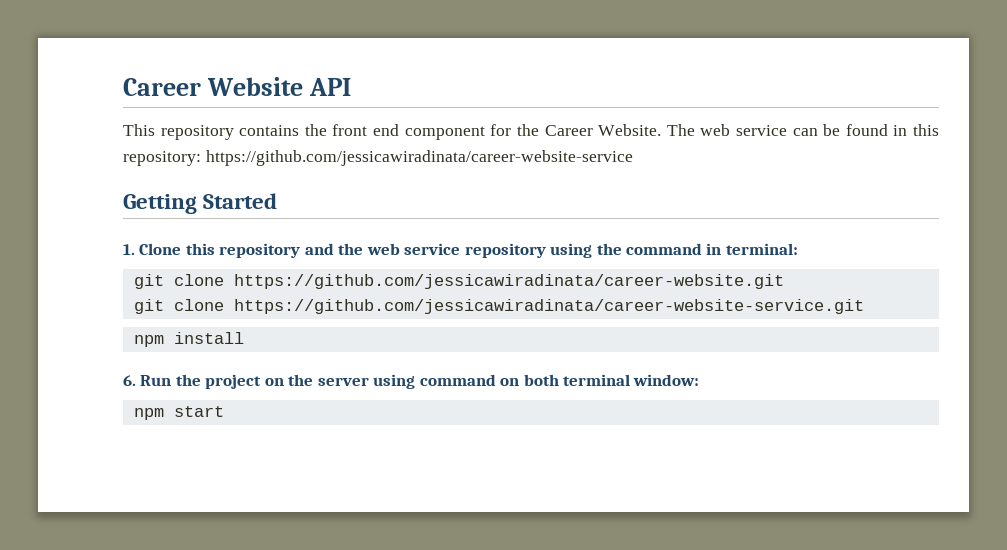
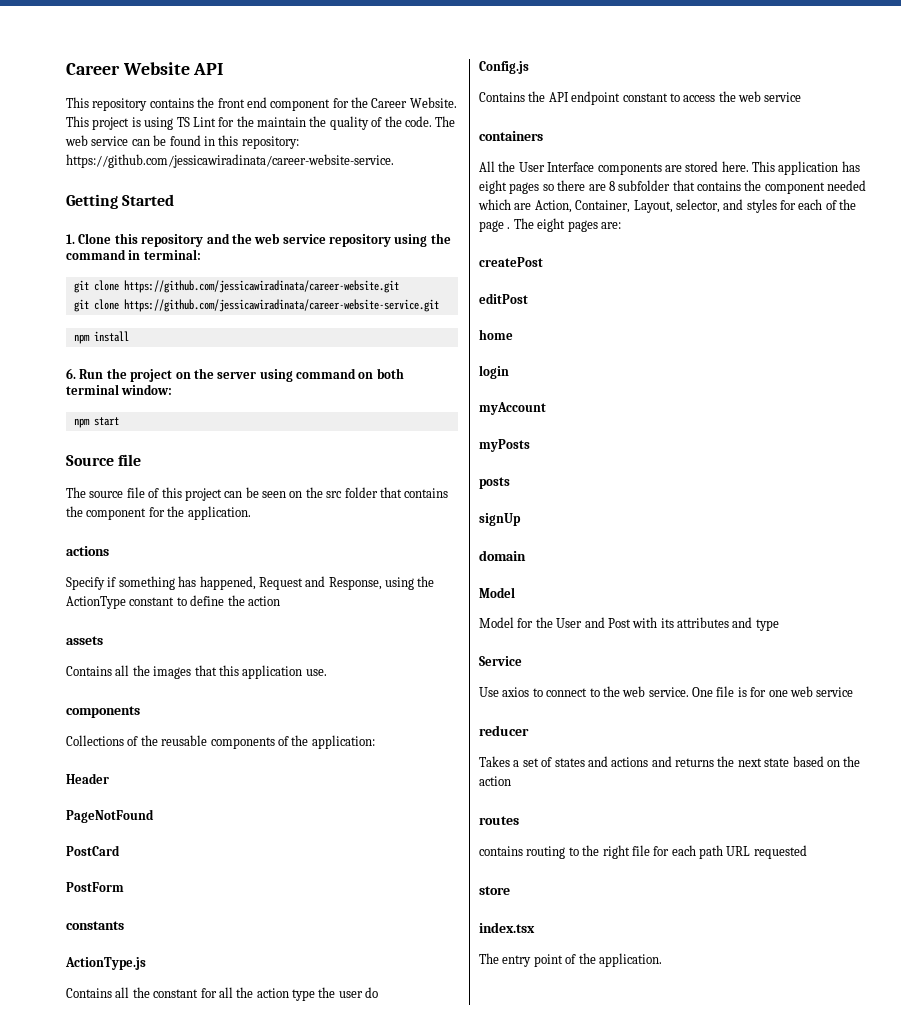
+ This project is using TS Lint for the maintain the quality of the code.
- The web service can be found in this repository: https://github.com/jessicawiradinata/career-website-service
+ The web service can be found in this repository: https://github.com/jessicawiradinata/career-website-service.
+ Source file
+ The source file of this project can be seen on the src folder that contains the component for the application.
+ actions
+ Specify if something has happened, Request and Response, using the ActionType constant to define the action
+ assets
+ Contains all the images that this application use.
+ components
+ Collections of the reusable components of the application:
+ Header
+ PageNotFound
+ PostCard
+ PostForm
+ constants
+ ActionType.js
+ Contains all the constant for all the action type the user do
+ Config.js
+ Contains the API endpoint constant to access the web service
+ containers
+ All the User Interface components are stored here. This application has eight pages so there are 8 subfolder that contains the component needed which are Action, Container, Layout, selector, and styles for each of the page . The eight pages are:
+ createPost
+ editPost
+ home
+ login
+ myAccount
+ myPosts
+ posts
+ signUp
+ domain
+ Model
+ Model for the User and Post with its attributes and type
+ Service
+ Use axios to connect to the web service. One file is for one web service
+ reducer
+ Takes a set of states and actions and returns the next state based on the action
+ routes
+ contains routing to the right file for each path URL requested
+ store
+ index.tsx
+ The entry point of the application.

